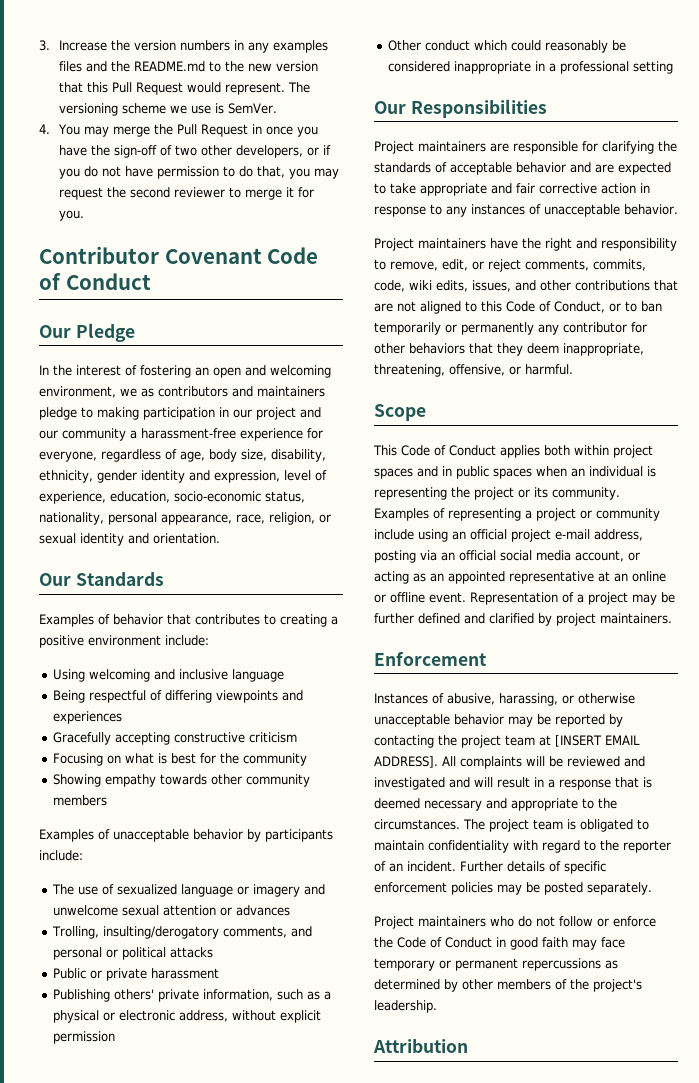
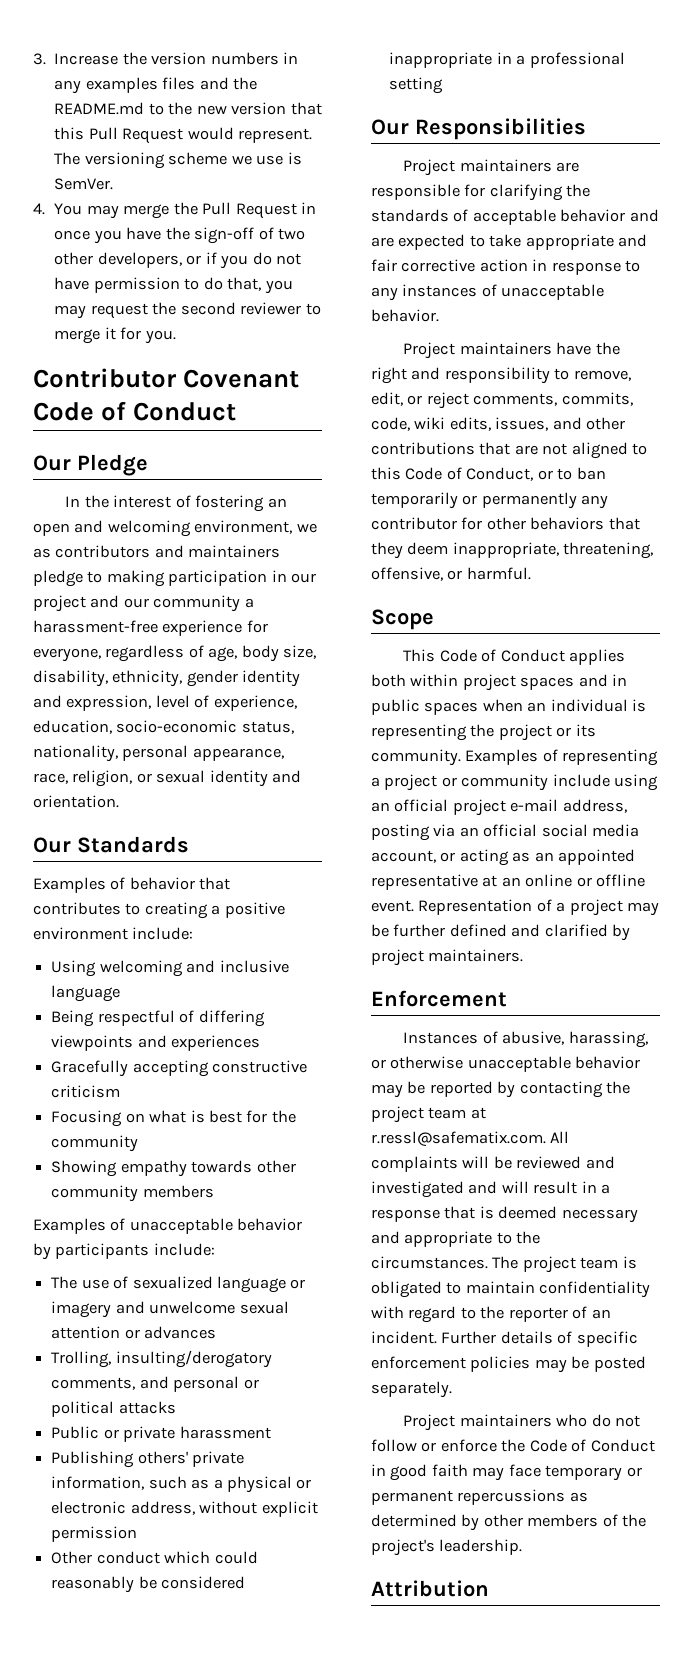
- Instances of abusive, harassing, or otherwise unacceptable behavior may be reported by contacting the project team at [INSERT EMAIL ADDRESS]. All complaints will be reviewed and investigated and will result in a response that is deemed necessary and appropriate to the circumstances.
+ Instances of abusive, harassing, or otherwise unacceptable behavior may be reported by contacting the project team at r.ressl@safematix.com. All complaints will be reviewed and investigated and will result in a response that is deemed necessary and appropriate to the circumstances.

